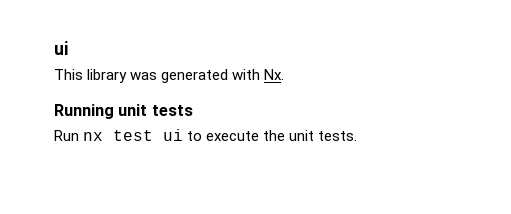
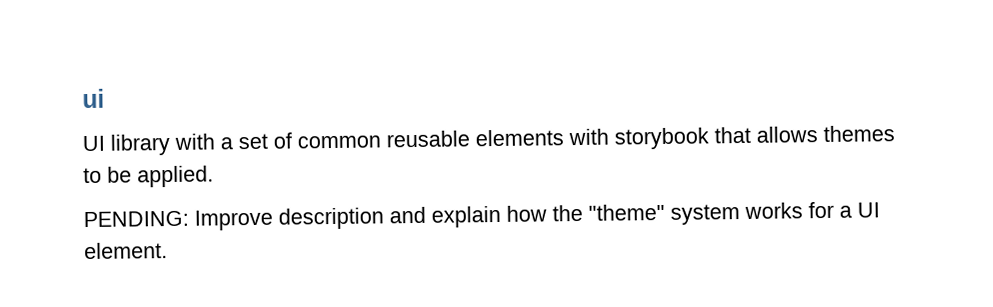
- This library was generated with Nx.
- Running unit tests
- Run nx test ui to execute the unit tests.
+ UI library with a set of common reusable elements with storybook that allows themes to be applied.
+ PENDING: Improve description and explain how the "theme" system works for a UI element.

